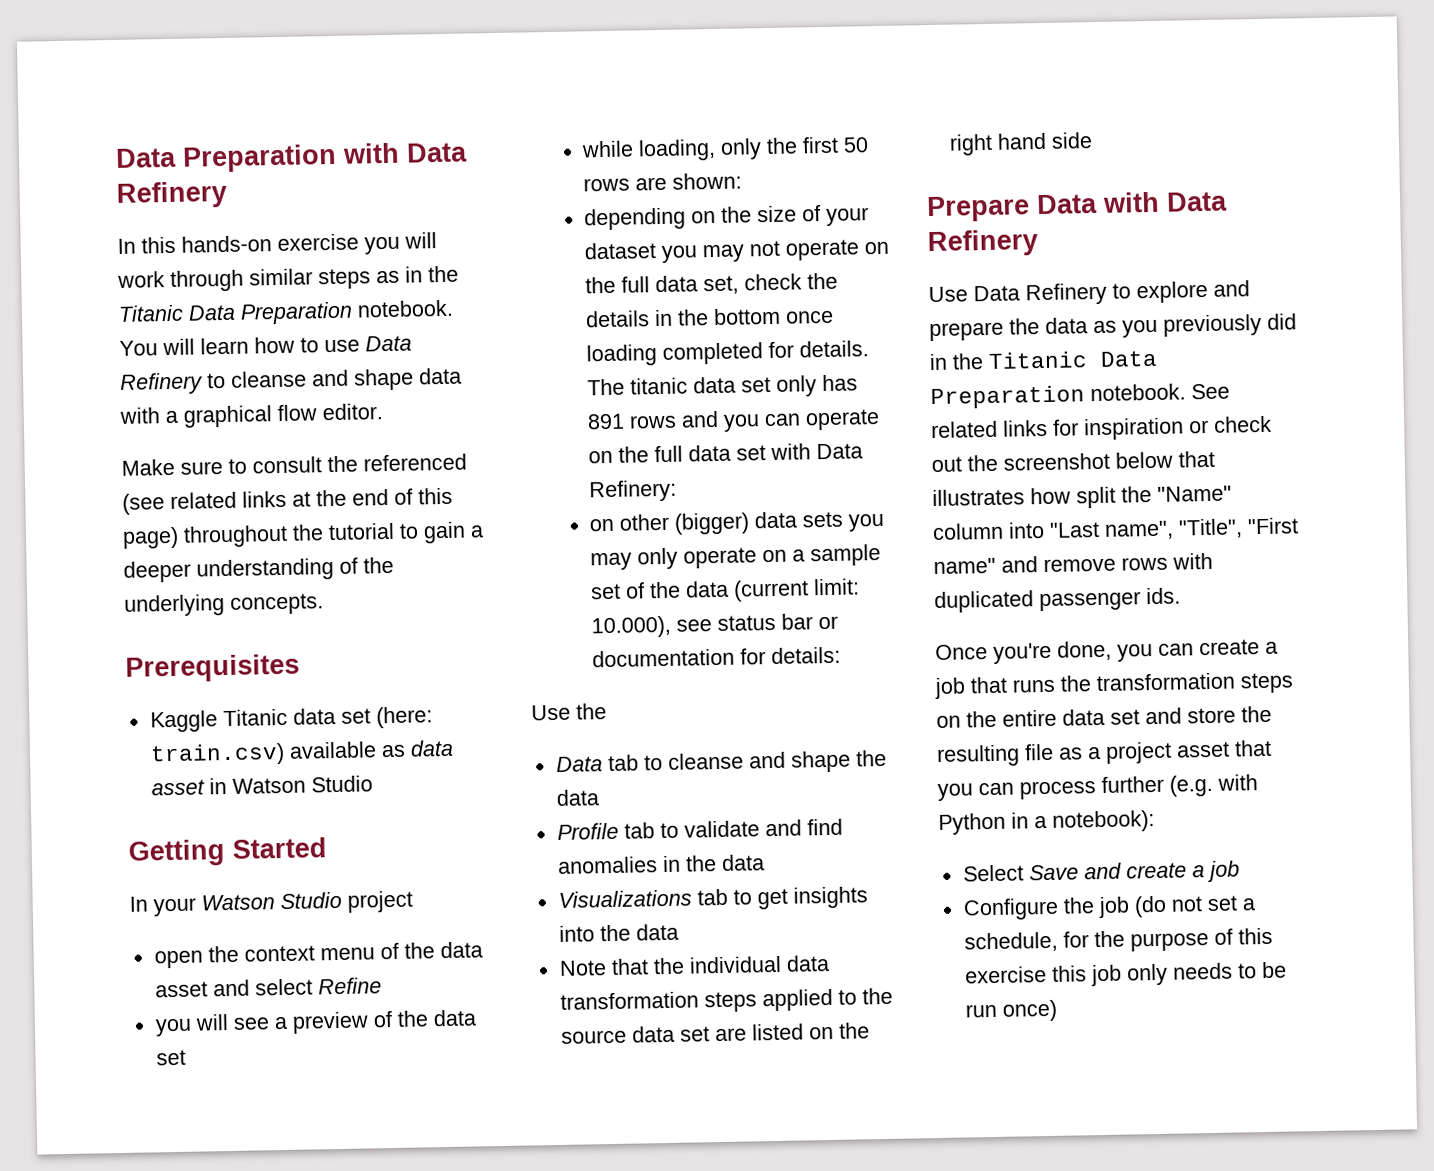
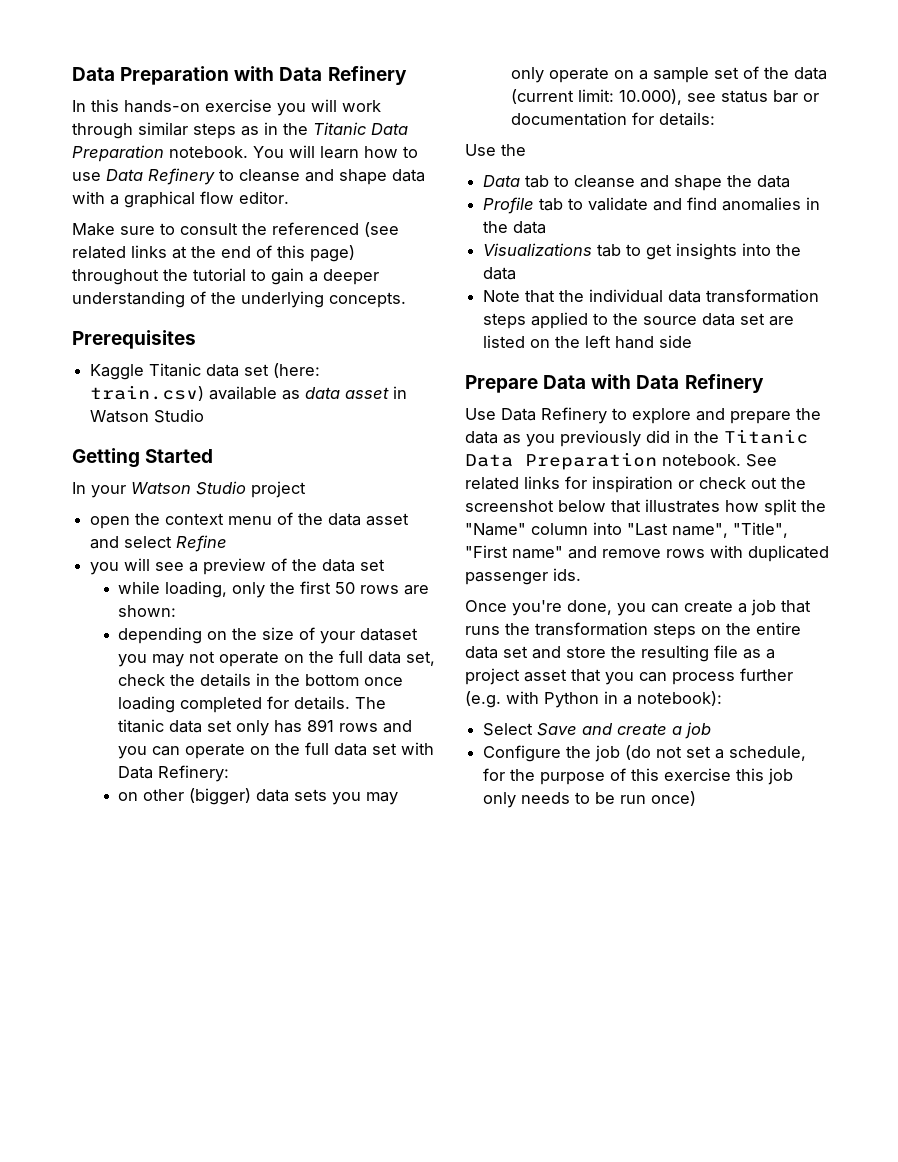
- Note that the individual data transformation steps applied to the source data set are listed on the right hand side
+ Note that the individual data transformation steps applied to the source data set are listed on the left hand side

